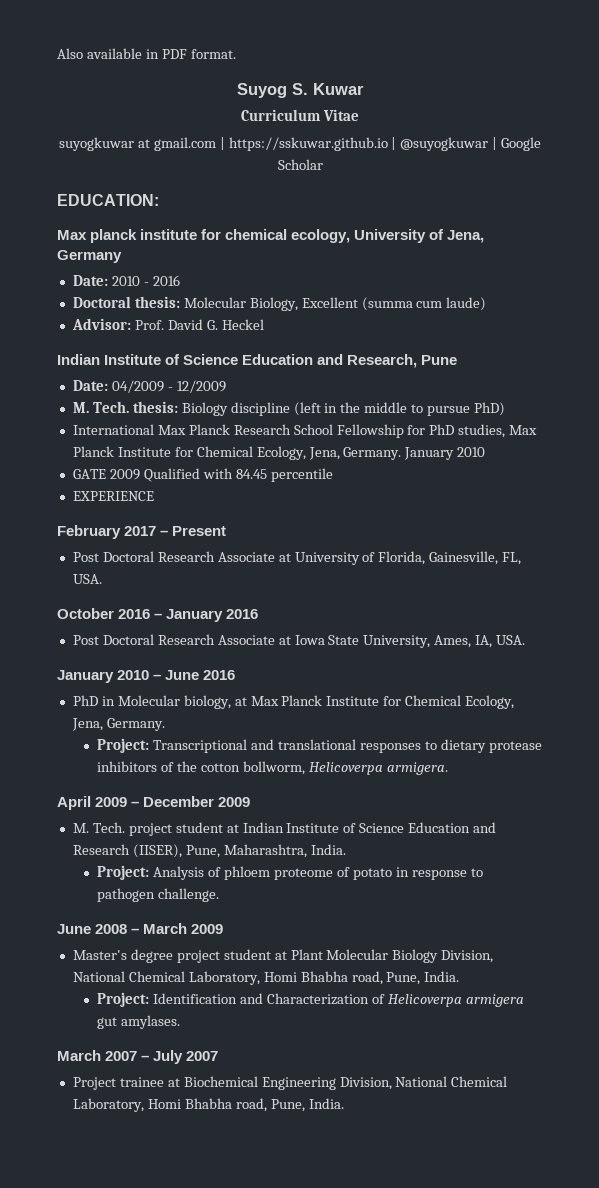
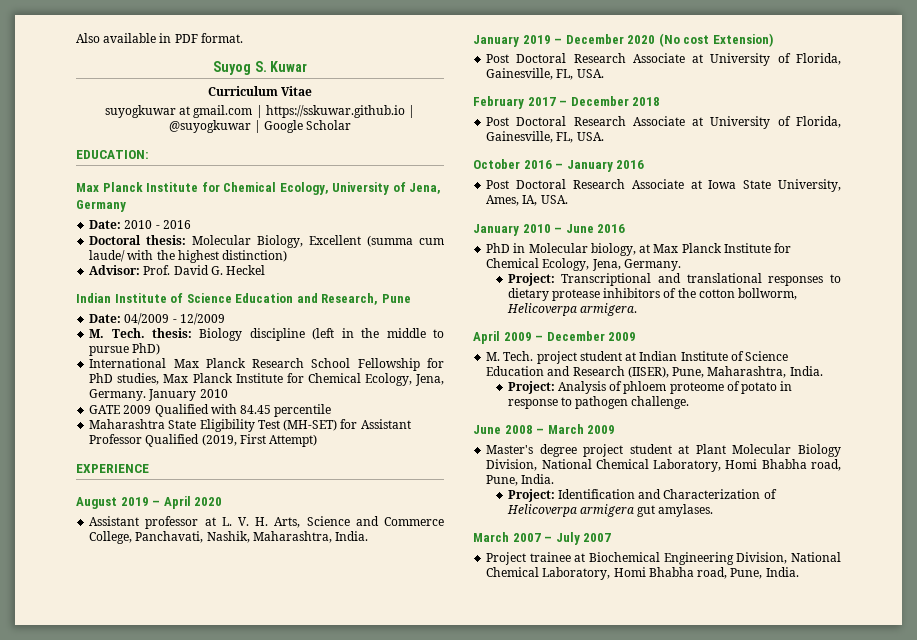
- Max planck institute for chemical ecology, University of Jena, Germany
+ Max Planck Institute for Chemical Ecology, University of Jena, Germany
- Doctoral thesis: Molecular Biology, Excellent (summa cum laude)
+ Doctoral thesis: Molecular Biology, Excellent (summa cum laude/ with the highest distinction)
+ Maharashtra State Eligibility Test (MH-SET) for Assistant Professor Qualified (2019, First Attempt)
  EXPERIENCE
+ August 2019 – April 2020
+ Assistant professor at L. V. H. Arts, Science and Commerce College, Panchavati, Nashik, Maharashtra, India.
+ January 2019 – December 2020 (No cost Extension)
+ Post Doctoral Research Associate at University of Florida, Gainesville, FL, USA.
- February 2017 – Present
+ February 2017 – December 2018

